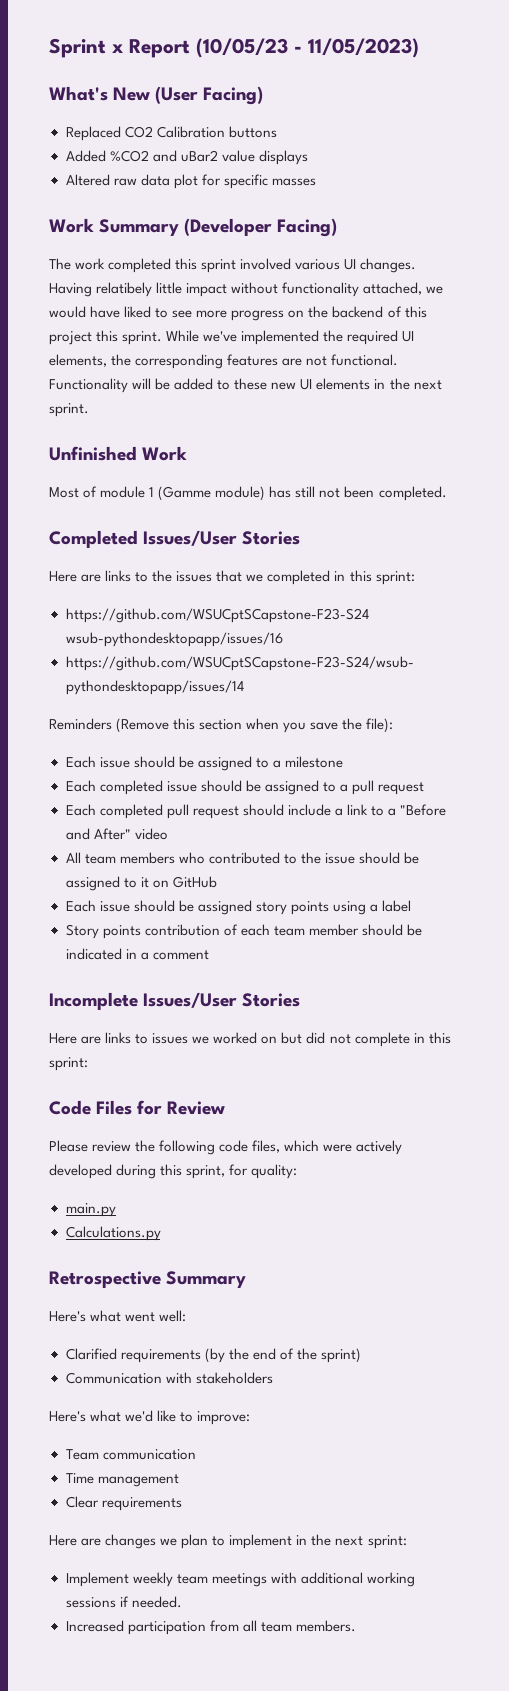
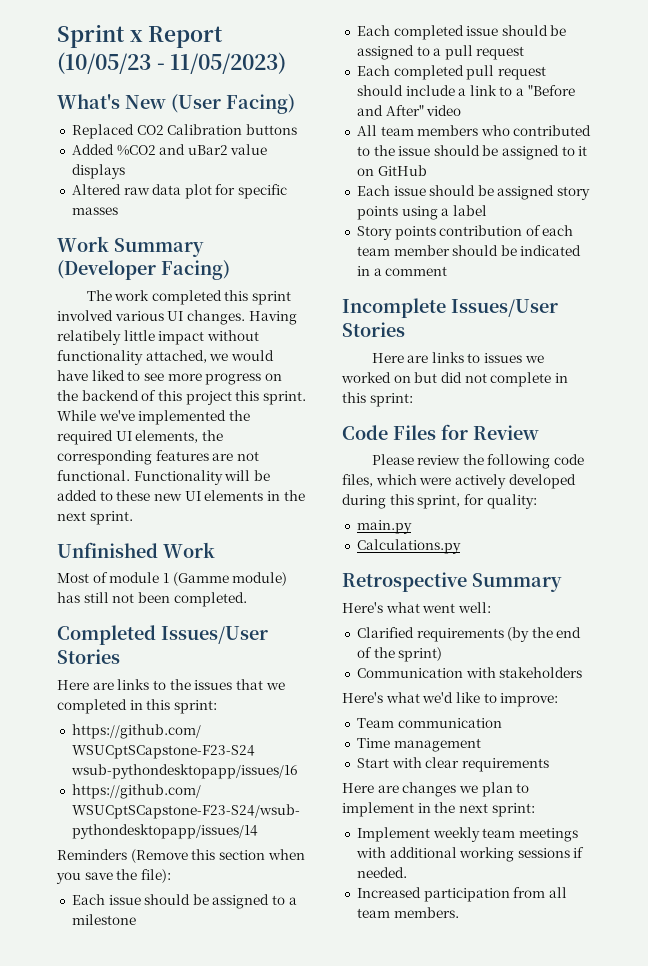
- Clear requirements
+ Start with clear requirements

